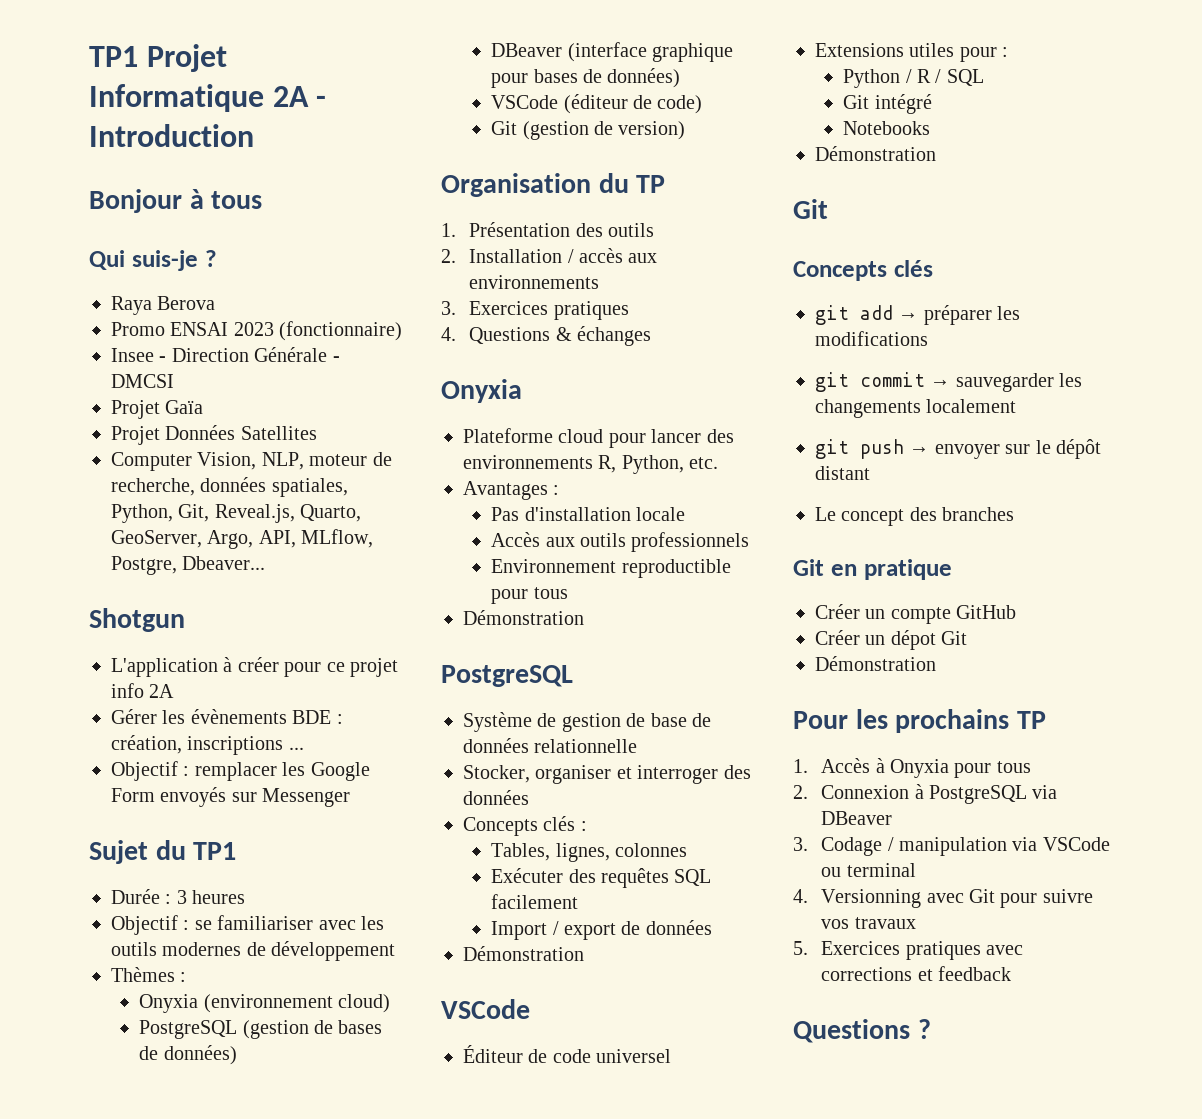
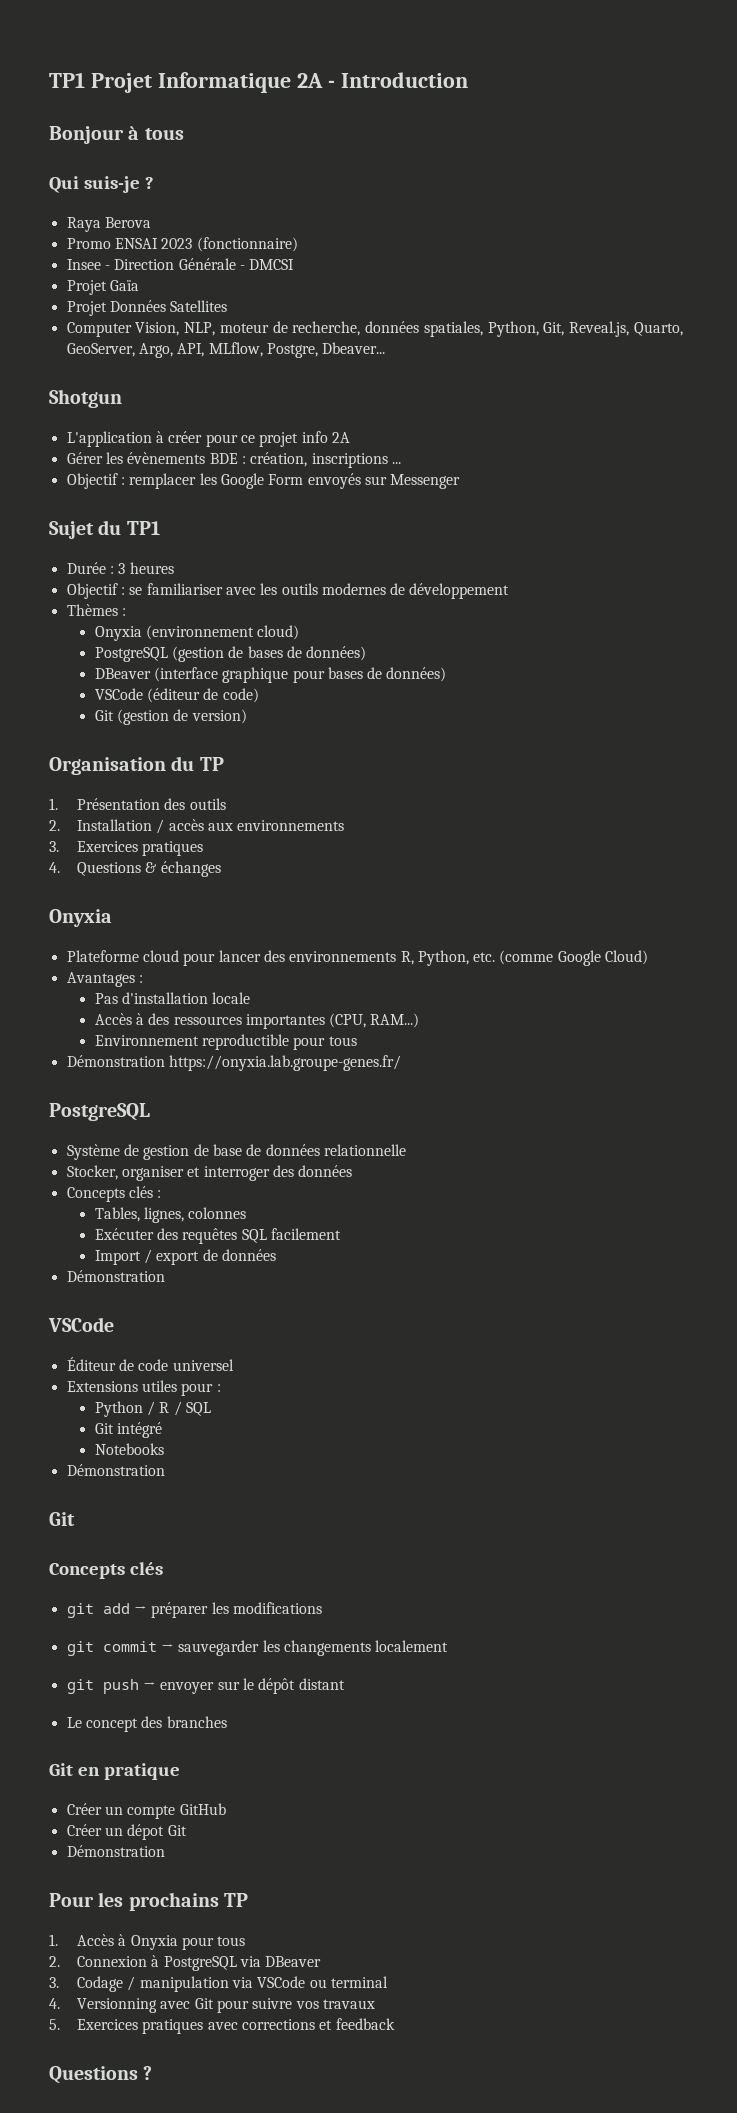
- Plateforme cloud pour lancer des environnements R, Python, etc.
+ Plateforme cloud pour lancer des environnements R, Python, etc. (comme Google Cloud)
- Accès aux outils professionnels
+ Accès à des ressources importantes (CPU, RAM...)
  Environnement reproductible pour tous
- Démonstration
+ Démonstration https://onyxia.lab.groupe-genes.fr/

